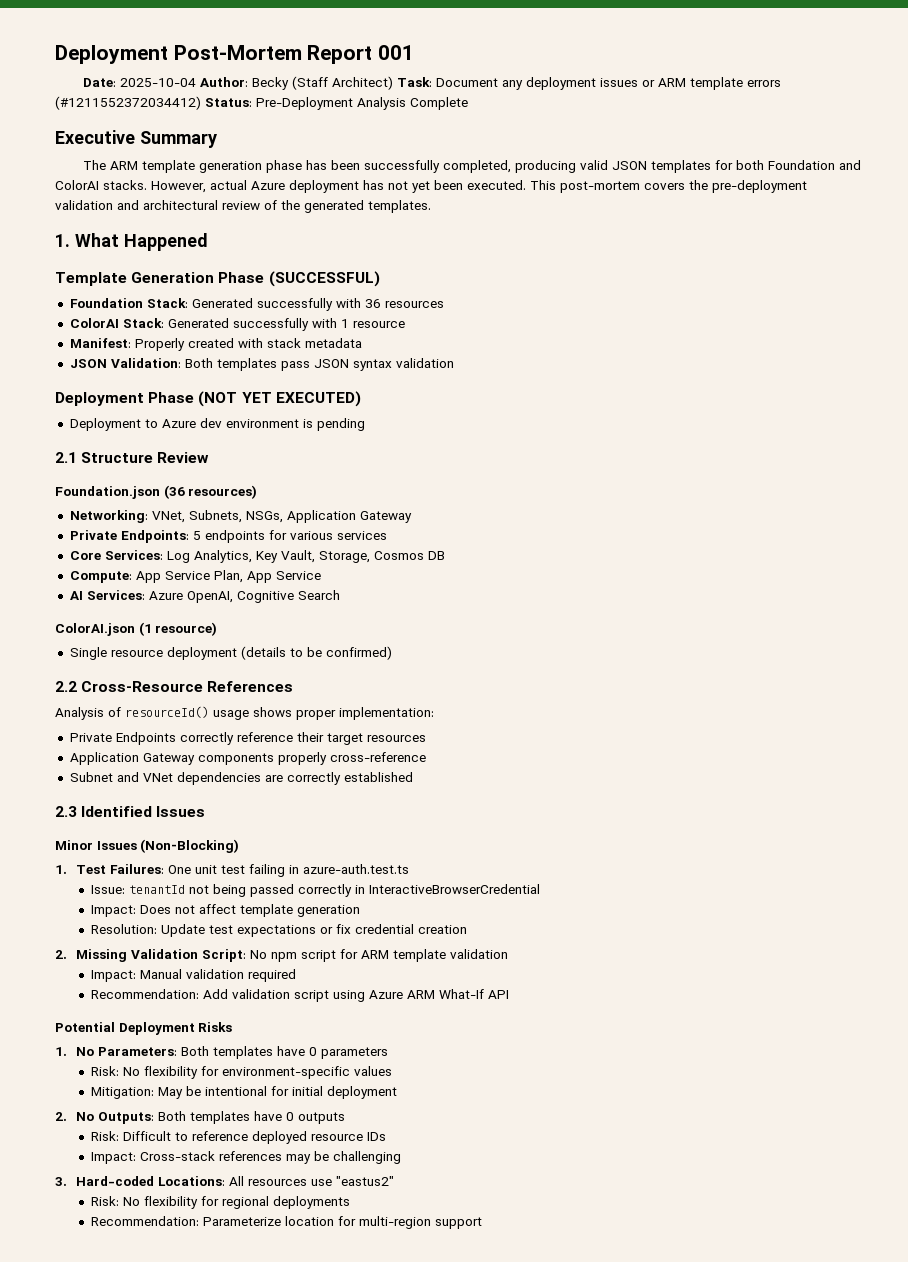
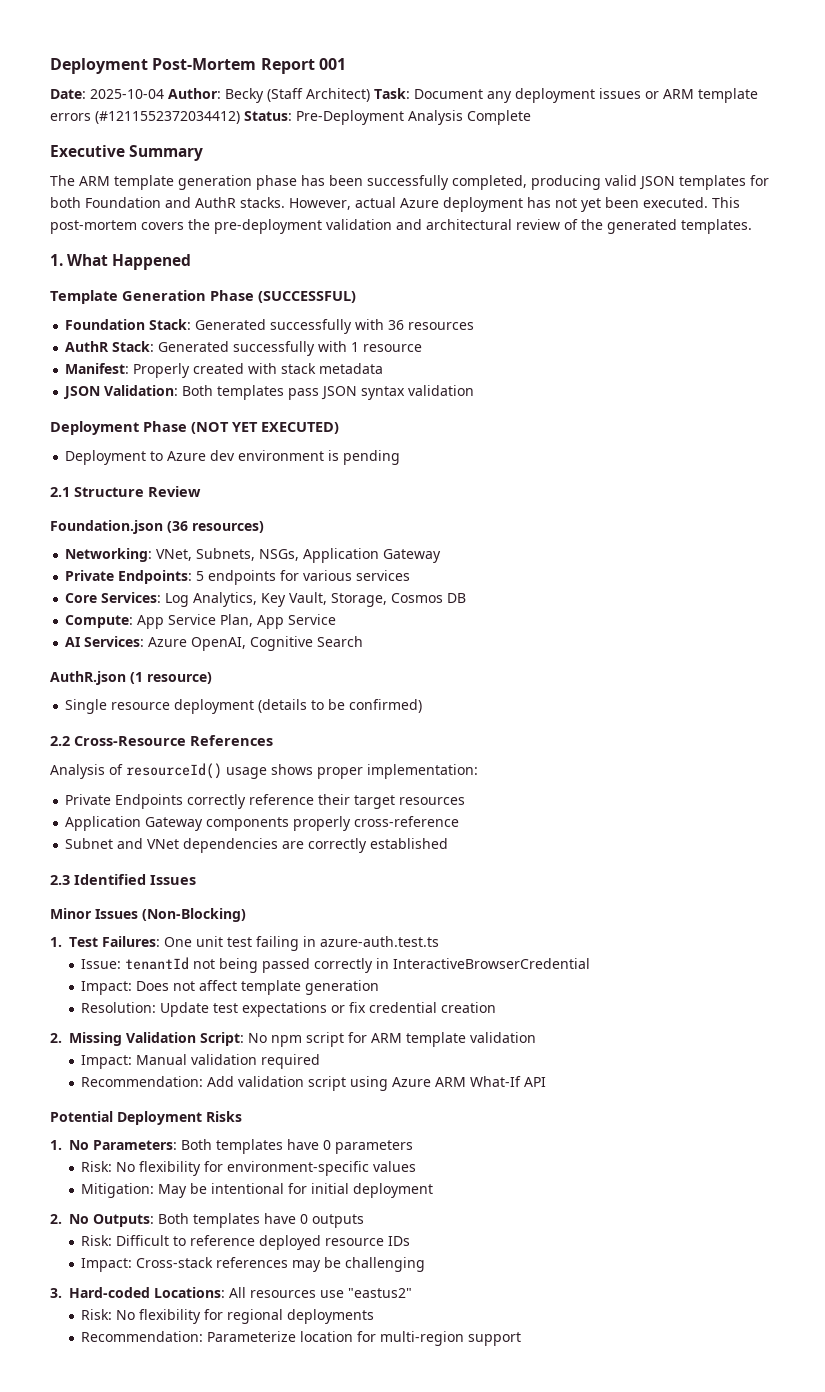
- The ARM template generation phase has been successfully completed, producing valid JSON templates for both Foundation and ColorAI stacks.
+ The ARM template generation phase has been successfully completed, producing valid JSON templates for both Foundation and AuthR stacks.
- ColorAI Stack: Generated successfully with 1 resource
+ AuthR Stack: Generated successfully with 1 resource
- ColorAI.json (1 resource)
+ AuthR.json (1 resource)

